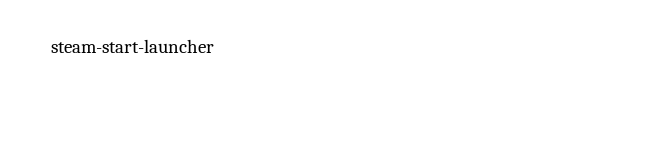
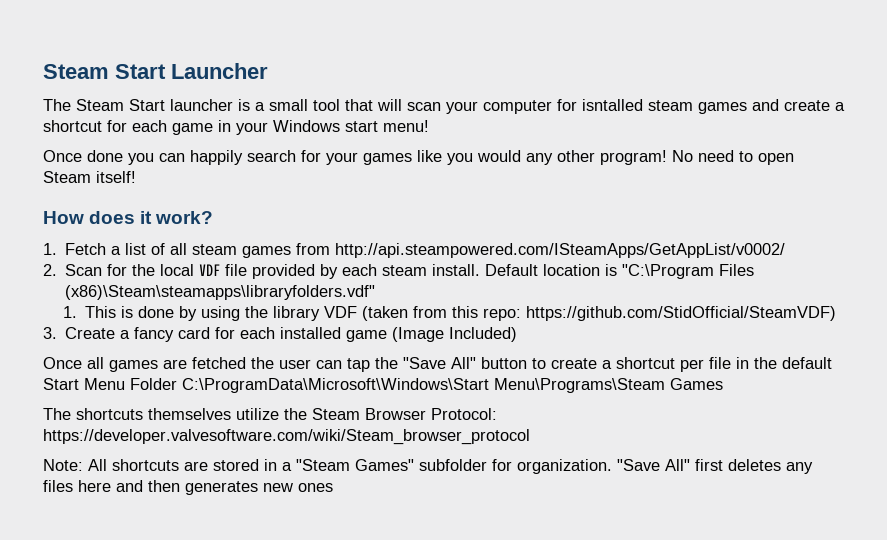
- steam-start-launcher
+ Steam Start Launcher
+ The Steam Start launcher is a small tool that will scan your computer for isntalled steam games and create a shortcut for each game in your Windows start menu!
+ Once done you can happily search for your games like you would any other program! No need to open Steam itself!
+ How does it work?
+ 1. Fetch a list of all steam games from http://api.steampowered.com/ISteamApps/GetAppList/v0002/
+ 2. Scan for the local VDF file provided by each steam install. Default location is "C:\Program Files (x86)\Steam\steamapps\libraryfolders.vdf"
+ 1. This is done by using the library VDF (taken from this repo: https://github.com/StidOfficial/SteamVDF)
+ 3. Create a fancy card for each installed game (Image Included)
+ Once all games are fetched the user can tap the "Save All" button to create a shortcut per file in the default Start Menu Folder C:\ProgramData\Microsoft\Windows\Start Menu\Programs\Steam Games
+ The shortcuts themselves utilize the Steam Browser Protocol: https://developer.valvesoftware.com/wiki/Steam_browser_protocol
+ Note: All shortcuts are stored in a "Steam Games" subfolder for organization. "Save All" first deletes any files here and then generates new ones

